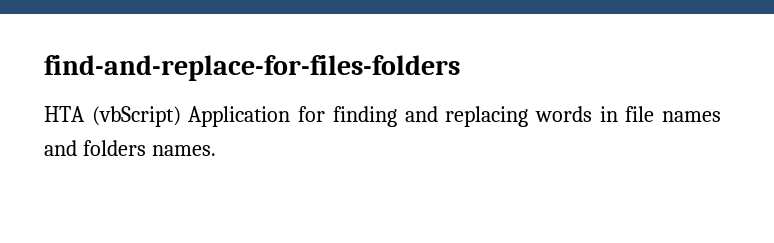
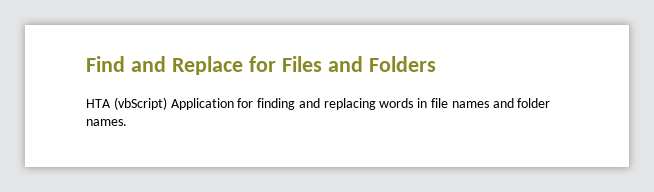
- find-and-replace-for-files-folders
+ Find and Replace for Files and Folders
- HTA (vbScript) Application for finding and replacing words in file names and folders names.
+ HTA (vbScript) Application for finding and replacing words in file names and folder names.

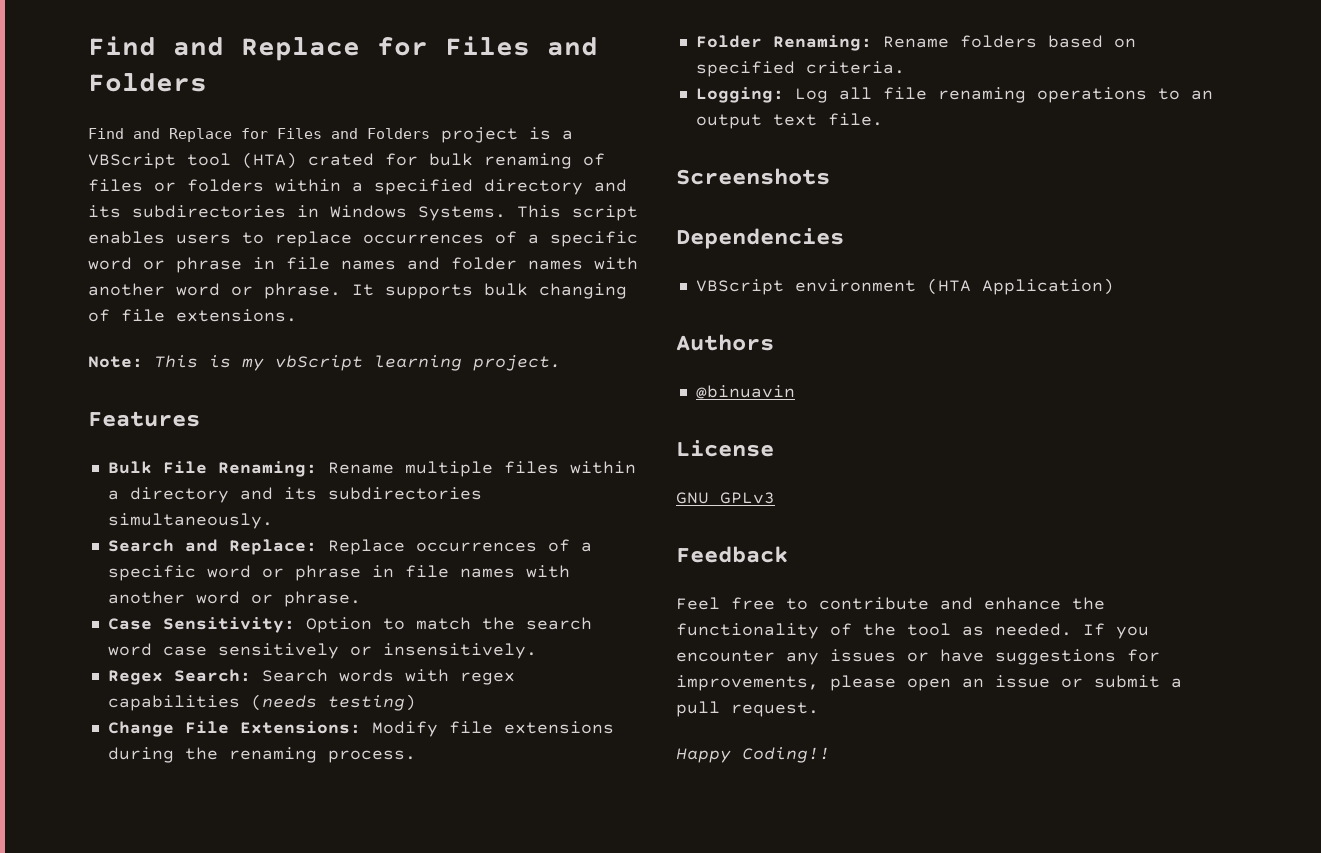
- HTA (vbScript) Application for finding and replacing words in file names and folder names.
+ Find and Replace for Files and Folders project is a VBScript tool (HTA) crated for bulk renaming of files or folders within a specified directory and its subdirectories in Windows Systems. This script enables users to replace occurrences of a specific word or phrase in file names and folder names with another word or phrase. It supports bulk changing of file extensions.
+ Note: This is my vbScript learning project.
+ Features
+ Bulk File Renaming: Rename multiple files within a directory and its subdirectories simultaneously.
+ Search and Replace: Replace occurrences of a specific word or phrase in file names with another word or phrase.
+ Case Sensitivity: Option to match the search word case sensitively or insensitively.
+ Regex Search: Search words with regex capabilities (needs testing)
+ Change File Extensions: Modify file extensions during the renaming process.
+ Folder Renaming: Rename folders based on specified criteria.
+ Logging: Log all file renaming operations to an output text file.
+ Screenshots
+ Dependencies
+ VBScript environment (HTA Application)
+ Authors
+ @binuavin
+ License
+ GNU GPLv3
+ Feedback
+ Feel free to contribute and enhance the functionality of the tool as needed. If you encounter any issues or have suggestions for improvements, please open an issue or submit a pull request.
+ Happy Coding!!

